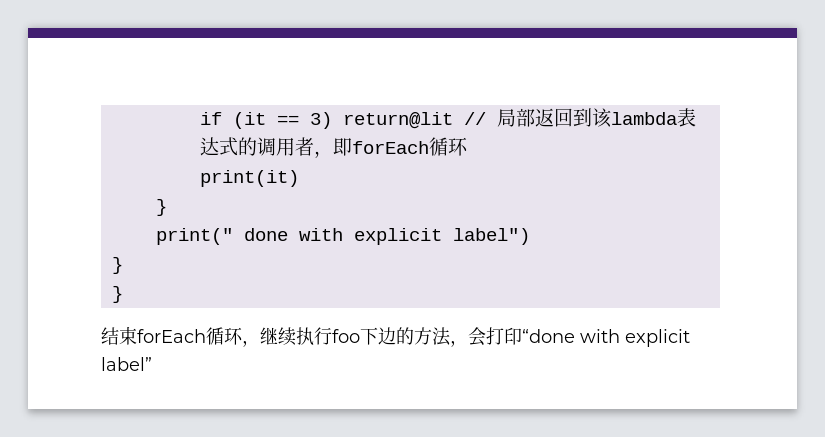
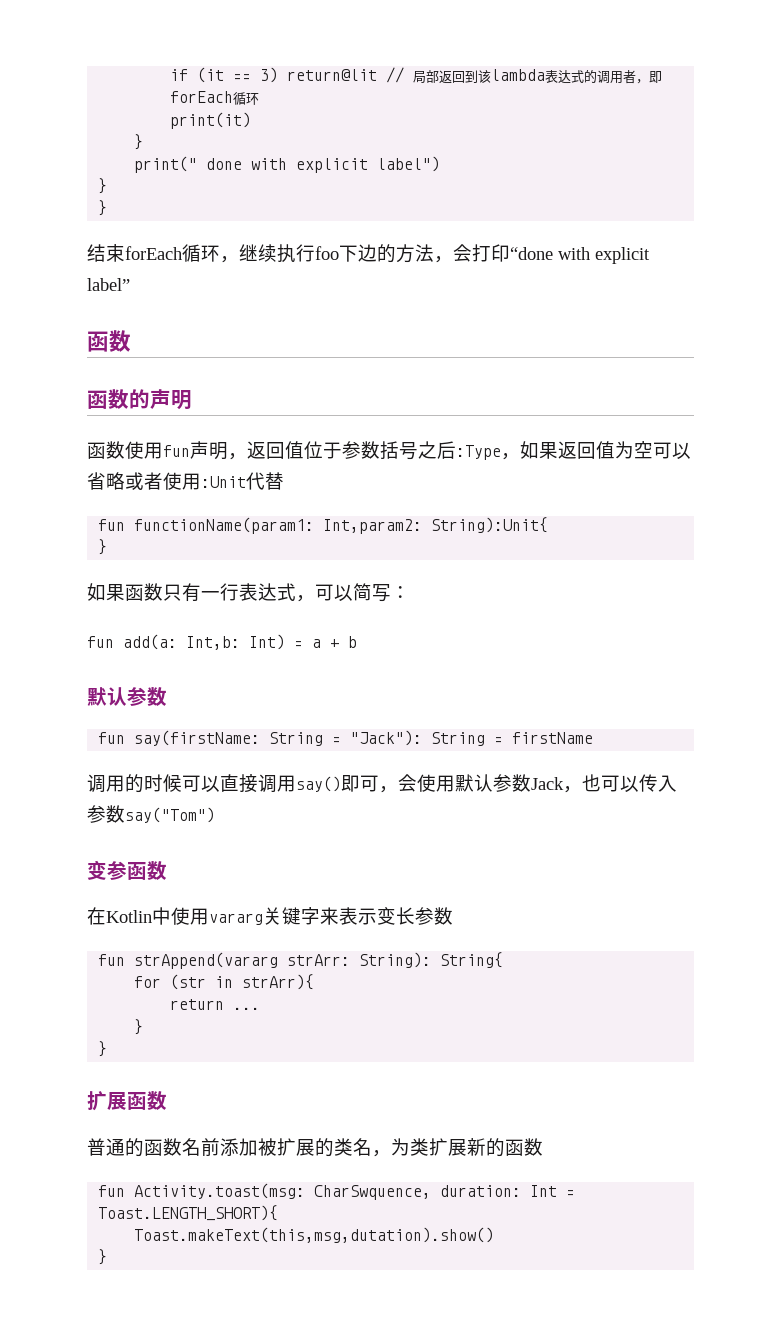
  结束forEach循环，继续执行foo下边的方法，会打印“done with explicit label”
+ 函数
+ 函数的声明
+ 函数使用fun声明，返回值位于参数括号之后:Type，如果返回值为空可以省略或者使用:Unit代替
+ fun functionName(param1: Int,param2: String):Unit{
+ }
+ 如果函数只有一行表达式，可以简写：
+ fun add(a: Int,b: Int) = a + b
+ 默认参数
+ fun say(firstName: String = "Jack"): String = firstName
+ 调用的时候可以直接调用say()即可，会使用默认参数Jack，也可以传入参数say("Tom")
+ 变参函数
+ 在Kotlin中使用vararg关键字来表示变长参数
+ fun strAppend(vararg strArr: String): String{
+ for (str in strArr){
+ return ...
+ }
+ }
+ 扩展函数
+ 普通的函数名前添加被扩展的类名，为类扩展新的函数
+ fun Activity.toast(msg: CharSwquence, duration: Int = Toast.LENGTH_SHORT){
+ Toast.makeText(this,msg,dutation).show()
+ }

